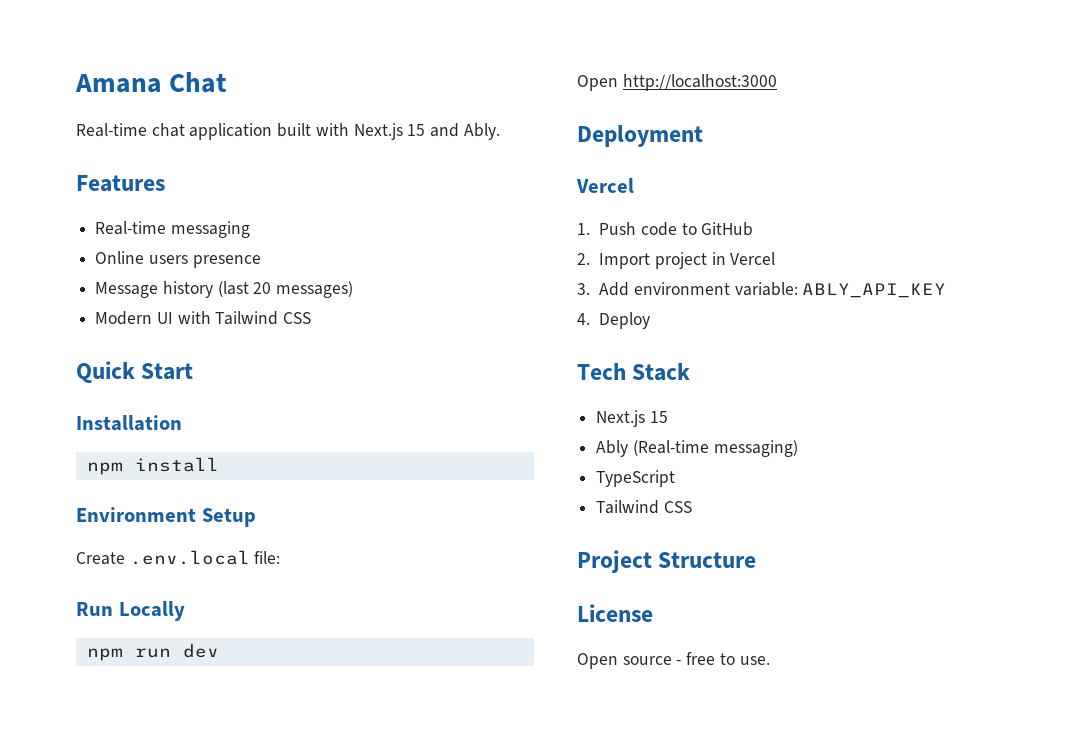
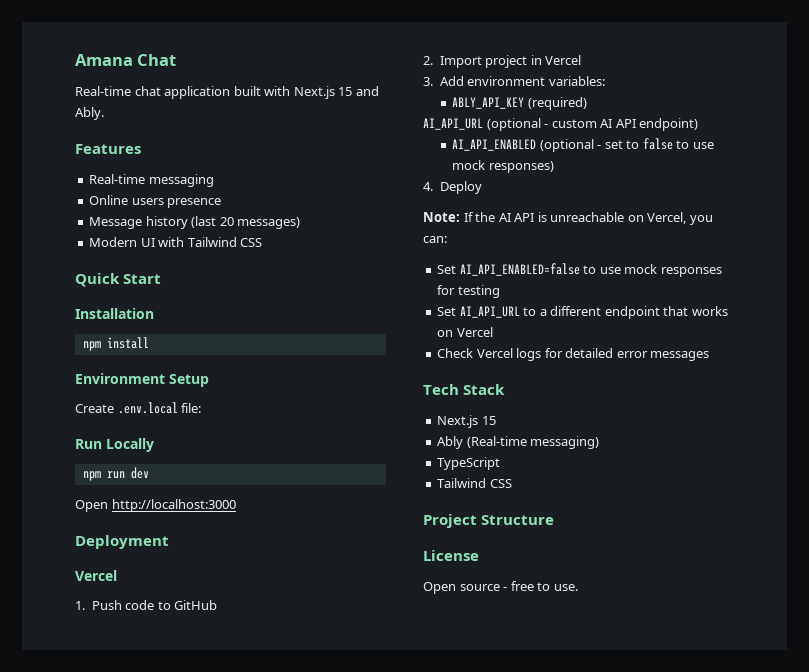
- 3. Add environment variable: ABLY_API_KEY
+ 3. Add environment variables:
+ ABLY_API_KEY (required)
+ AI_API_URL (optional - custom AI API endpoint)
+ AI_API_ENABLED (optional - set to false to use mock responses)
  4. Deploy
+ Note: If the AI API is unreachable on Vercel, you can:
+ Set AI_API_ENABLED=false to use mock responses for testing
+ Set AI_API_URL to a different endpoint that works on Vercel
+ Check Vercel logs for detailed error messages

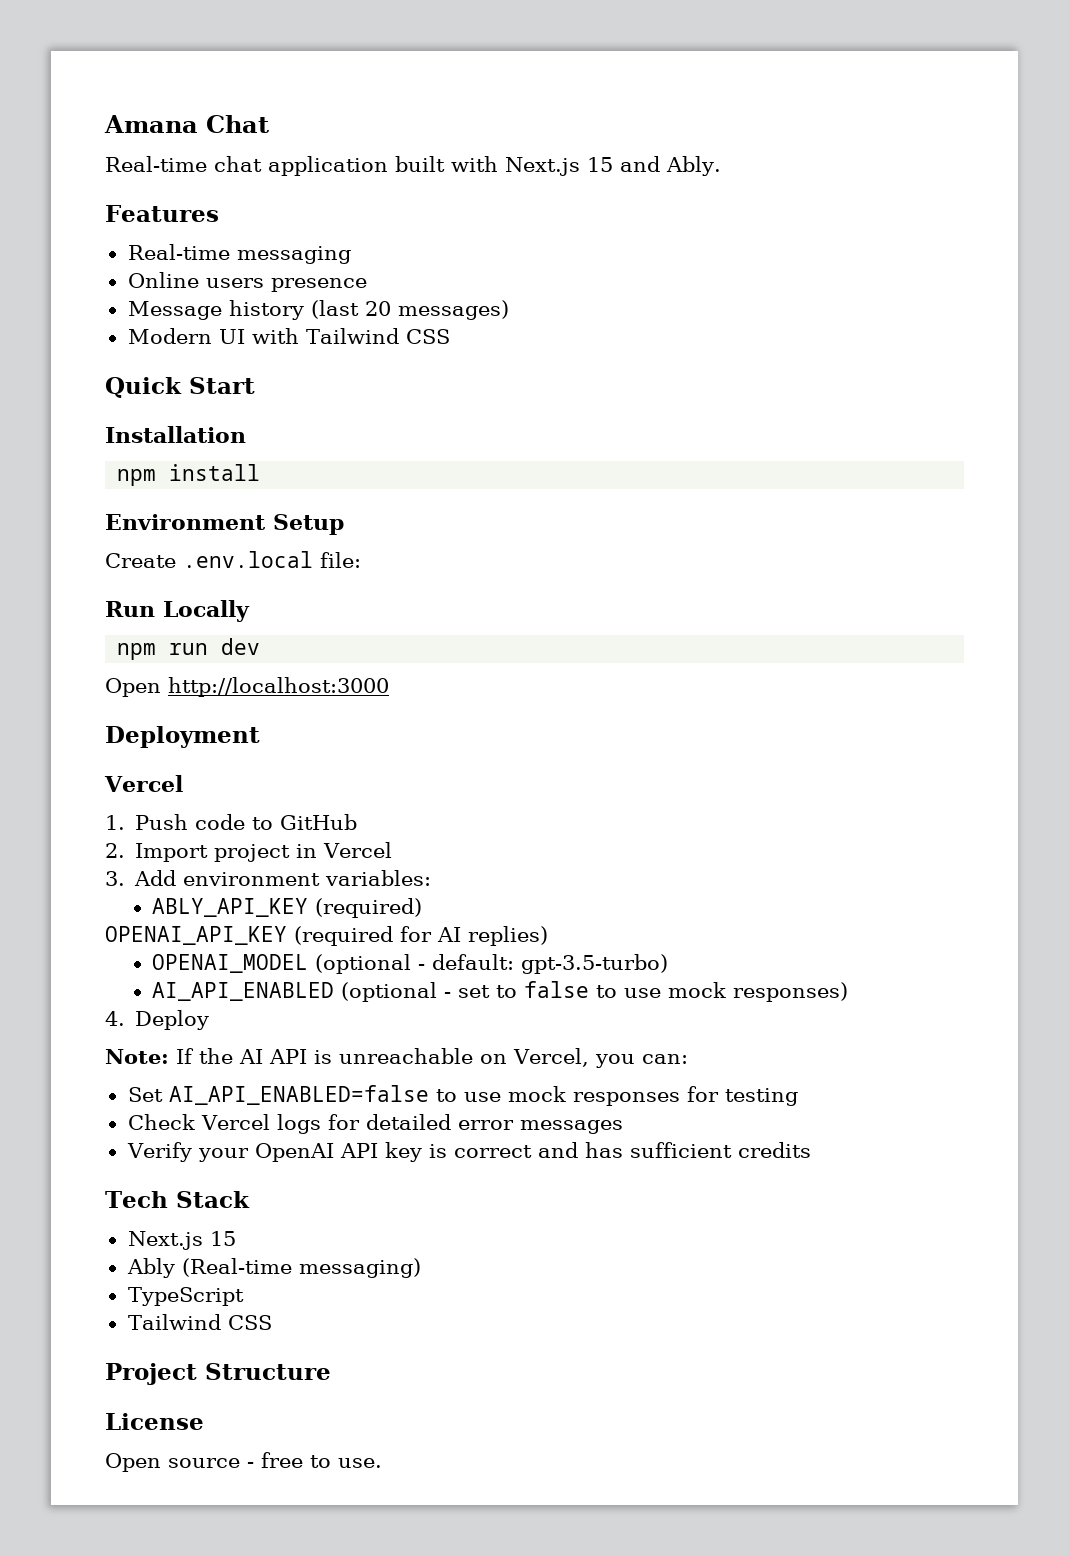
- AI_API_URL (optional - custom AI API endpoint)
+ OPENAI_API_KEY (required for AI replies)
+ OPENAI_MODEL (optional - default: gpt-3.5-turbo)
- Set AI_API_URL to a different endpoint that works on Vercel
+ Verify your OpenAI API key is correct and has sufficient credits

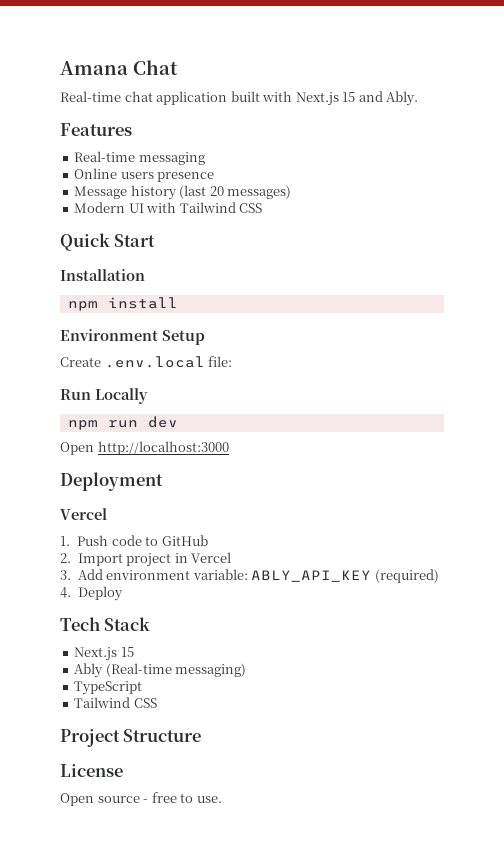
- 3. Add environment variables:
- ABLY_API_KEY (required)
+ 3. Add environment variable: ABLY_API_KEY (required)
- OPENAI_API_KEY (required for AI replies)
- OPENAI_MODEL (optional - default: gpt-3.5-turbo)
- AI_API_ENABLED (optional - set to false to use mock responses)
  4. Deploy
- Note: If the AI API is unreachable on Vercel, you can:
- Set AI_API_ENABLED=false to use mock responses for testing
- Check Vercel logs for detailed error messages
- Verify your OpenAI API key is correct and has sufficient credits

